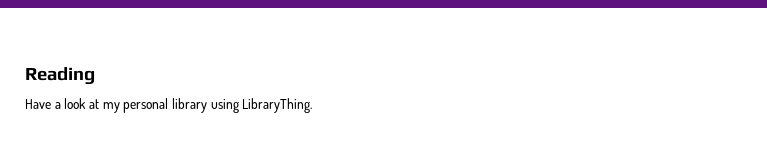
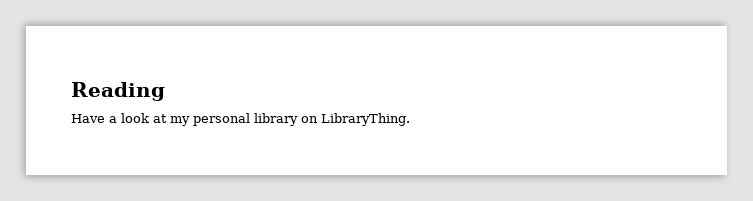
- Have a look at my personal library using LibraryThing.
+ Have a look at my personal library on LibraryThing.

